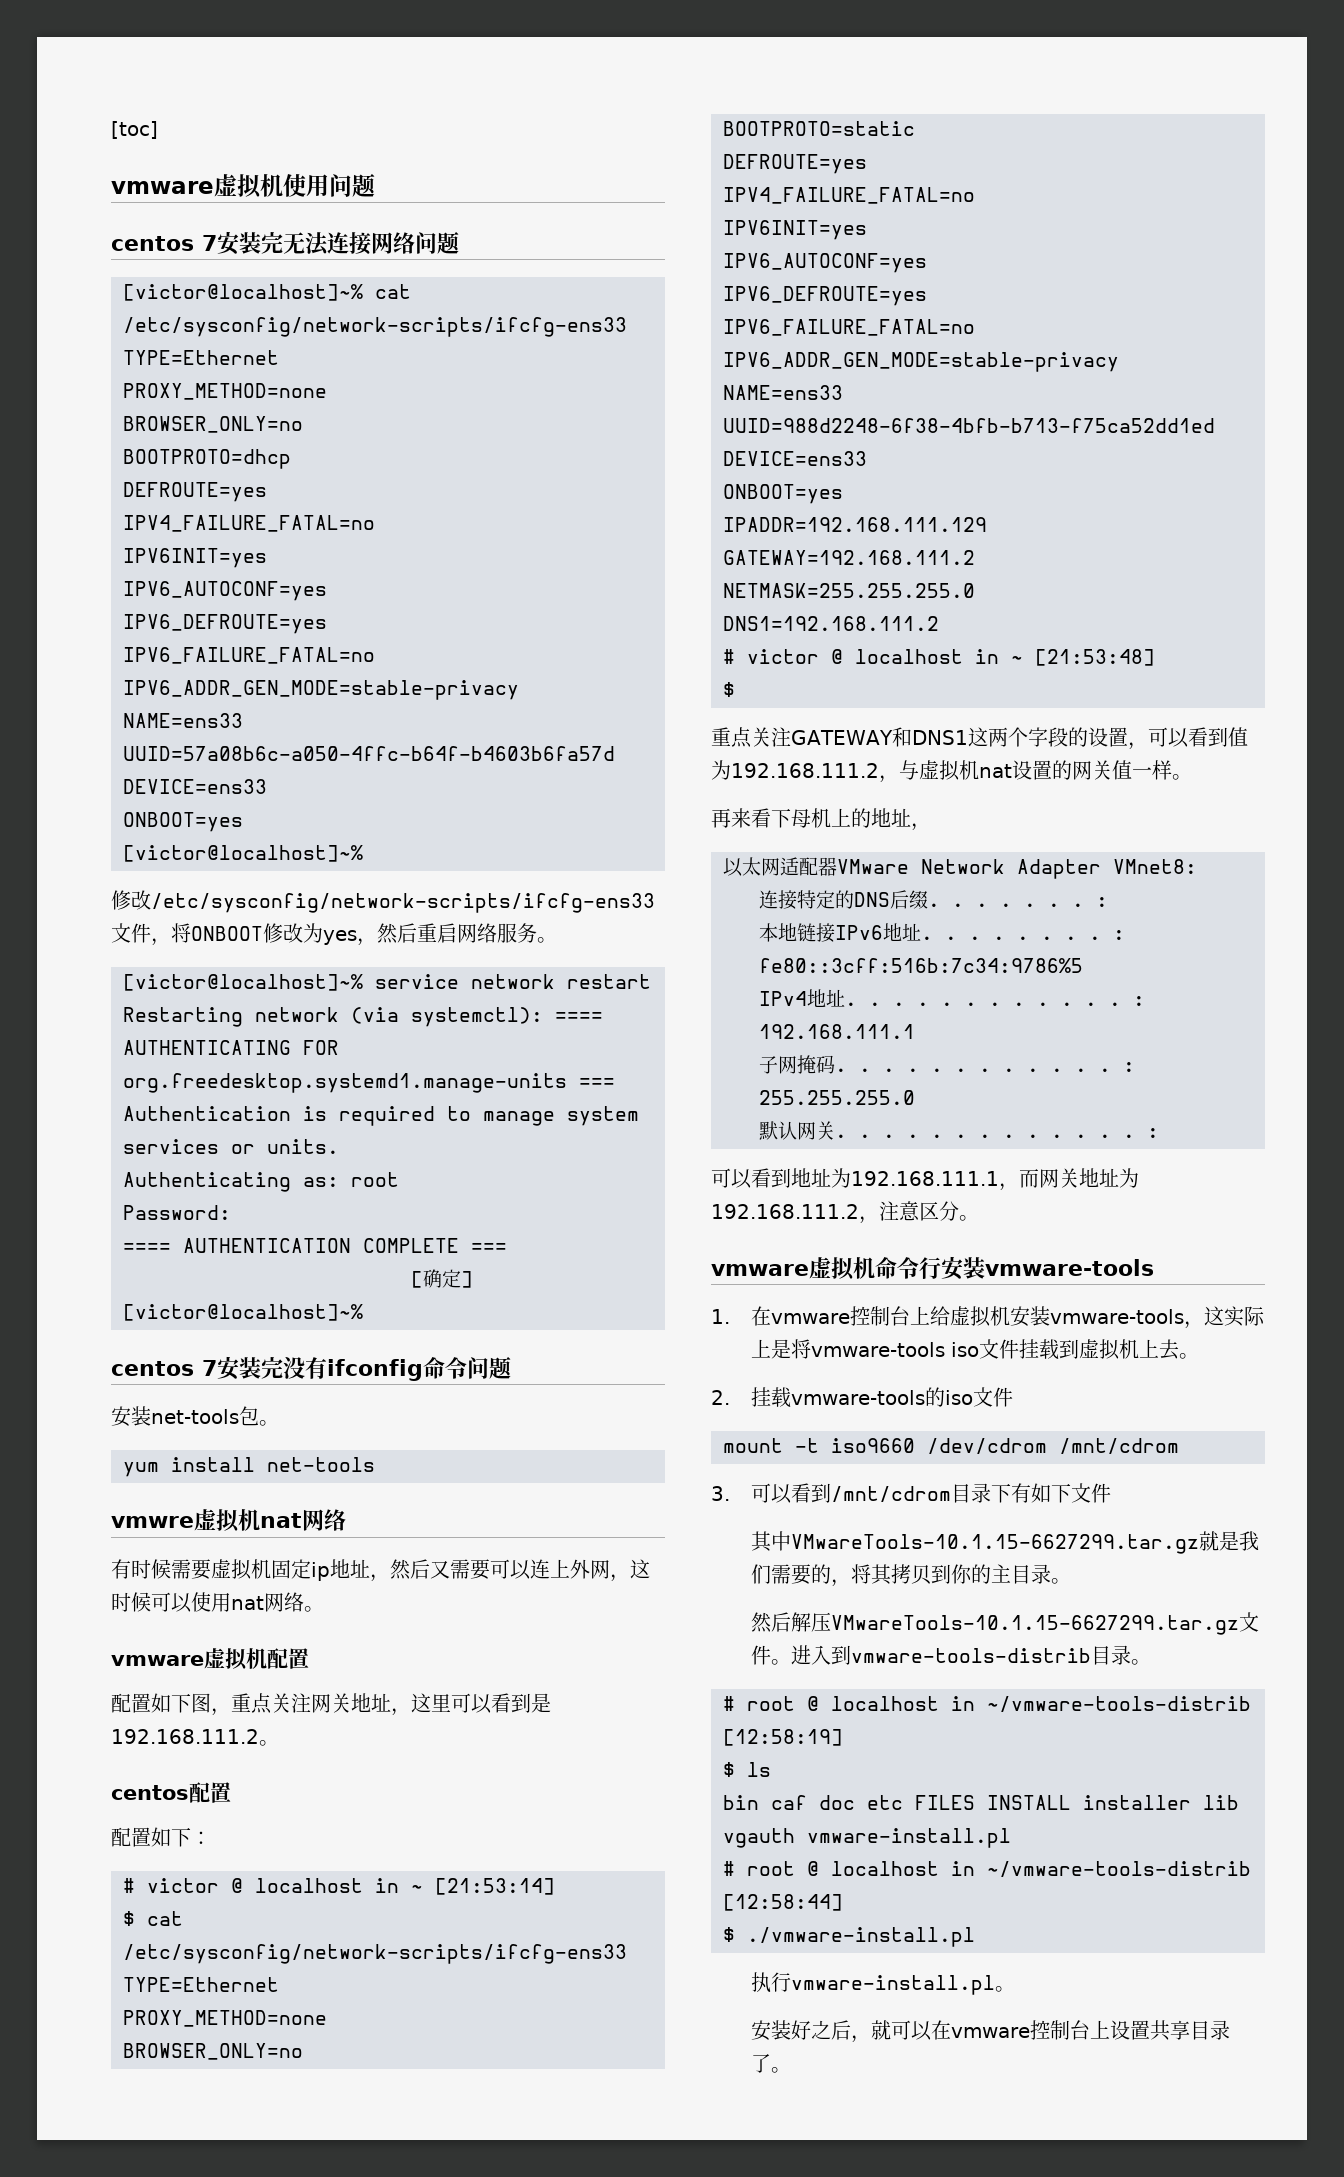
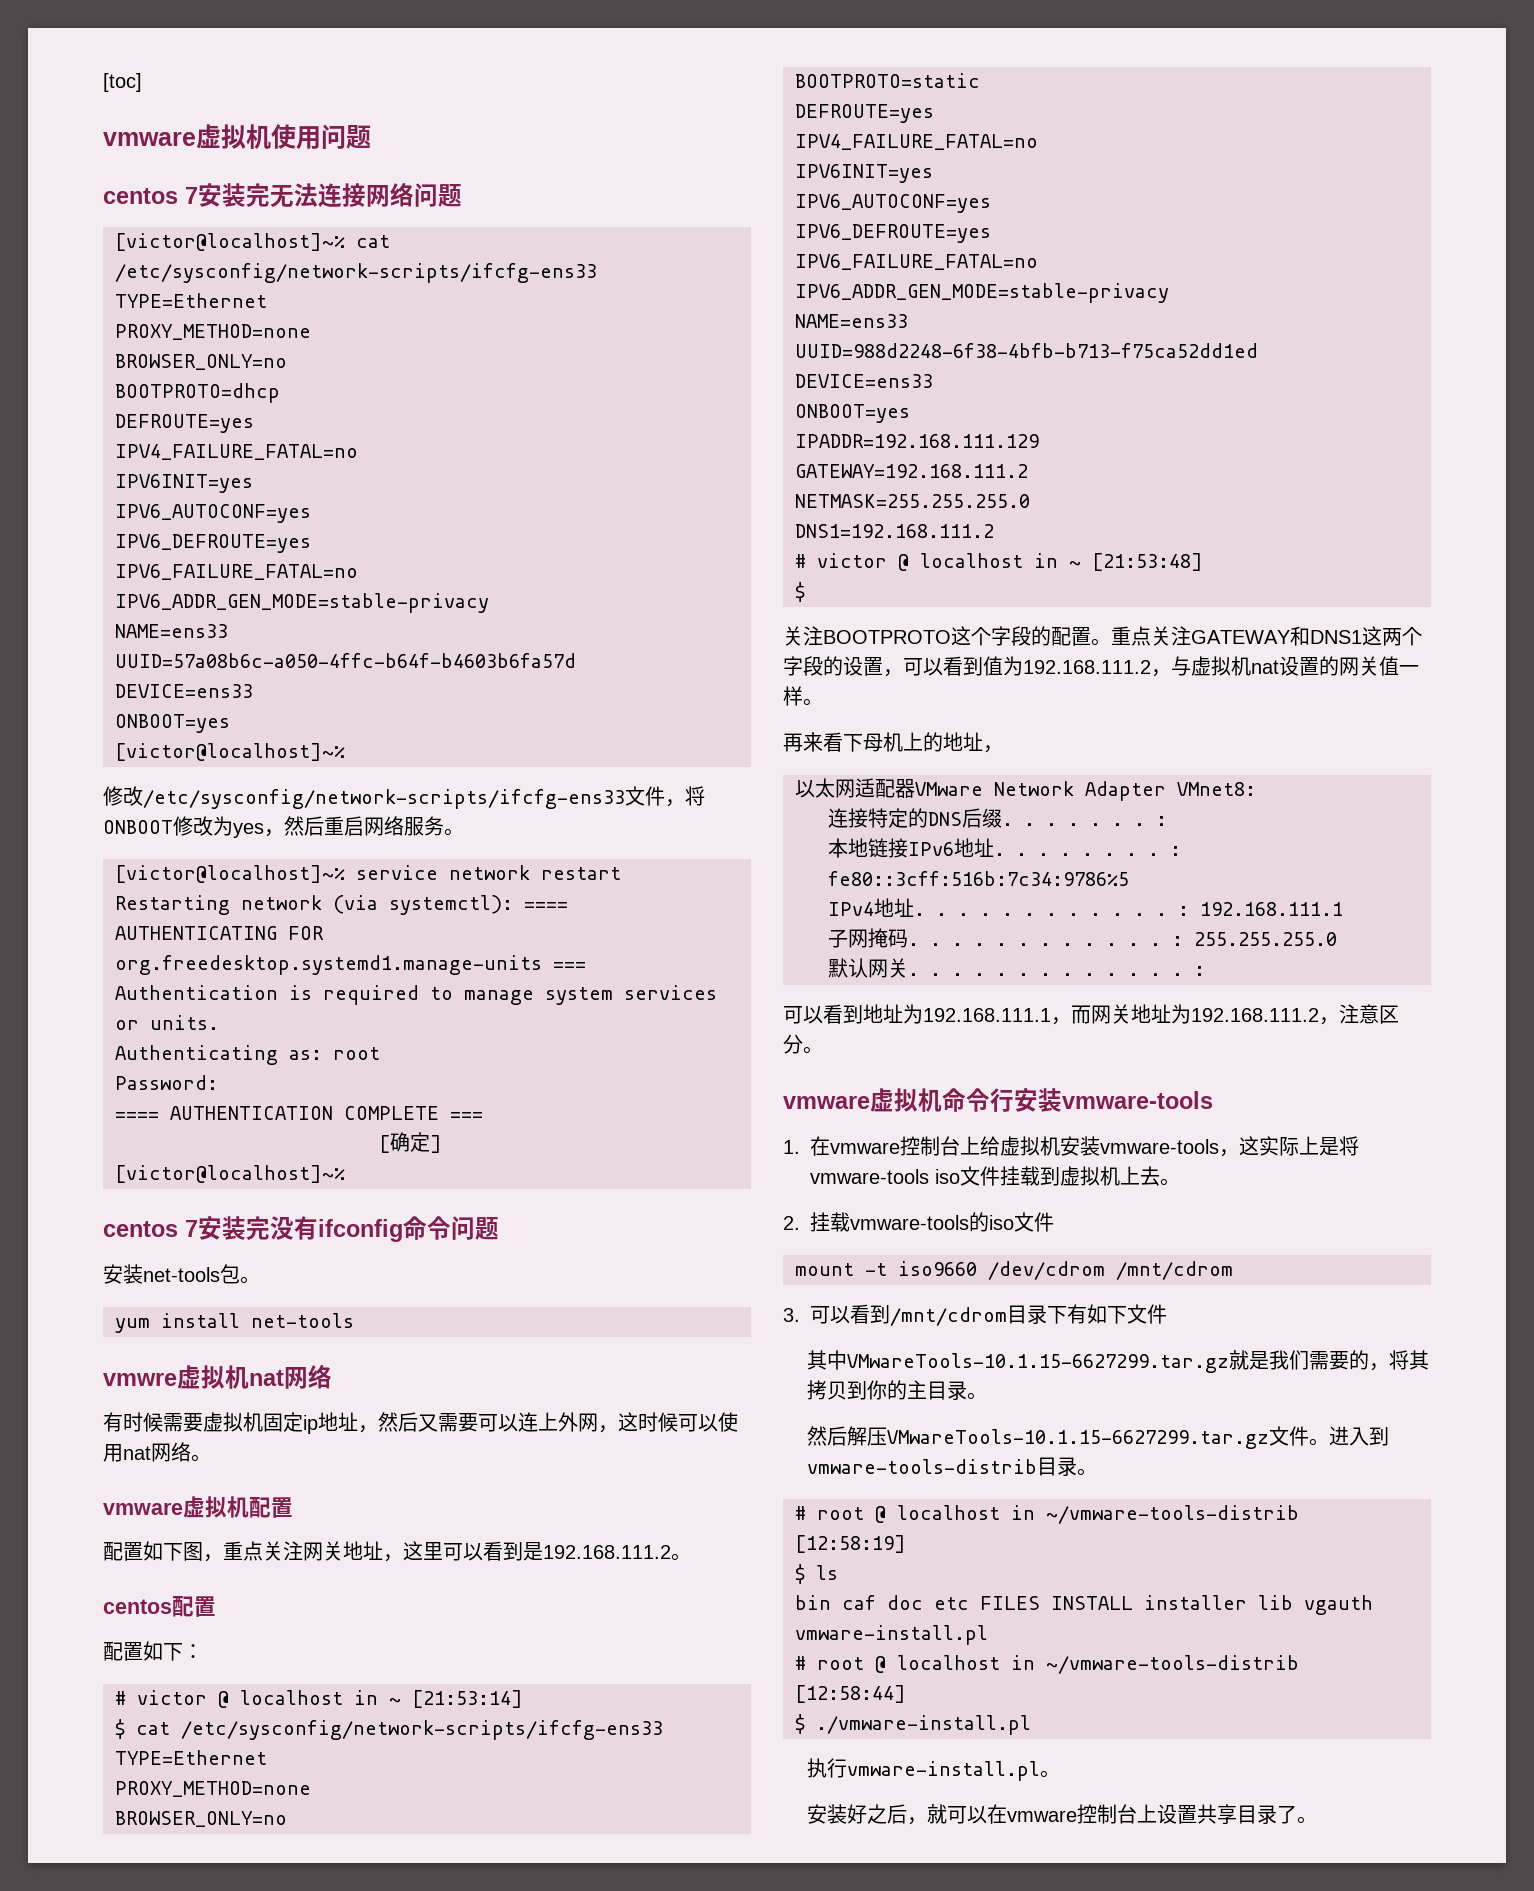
+ 关注BOOTPROTO这个字段的配置。

